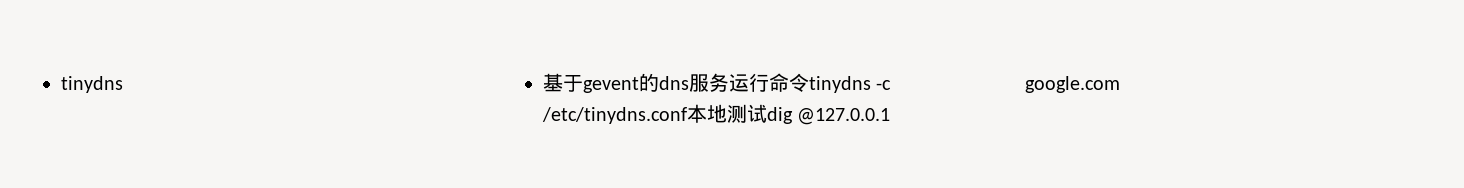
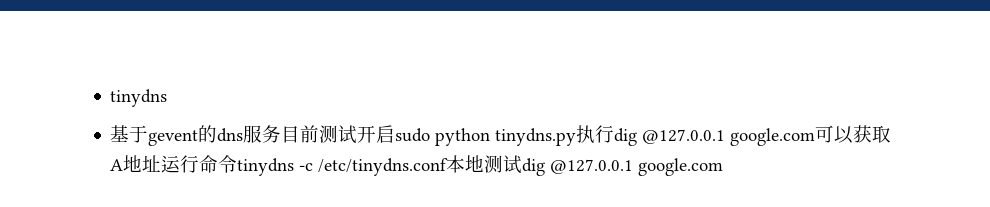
- 基于gevent的dns服务运行命令tinydns -c /etc/tinydns.conf本地测试dig @127.0.0.1 google.com
+ 基于gevent的dns服务目前测试开启sudo python tinydns.py执行dig @127.0.0.1 google.com可以获取A地址运行命令tinydns -c /etc/tinydns.conf本地测试dig @127.0.0.1 google.com

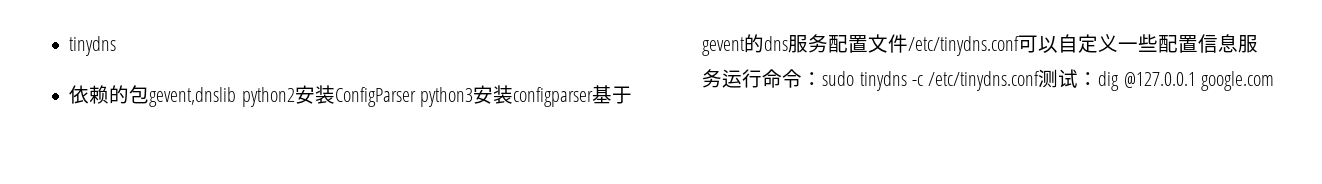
- 基于gevent的dns服务目前测试开启sudo python tinydns.py执行dig @127.0.0.1 google.com可以获取A地址运行命令tinydns -c /etc/tinydns.conf本地测试dig @127.0.0.1 google.com
+ 依赖的包gevent,dnslib python2安装ConfigParser python3安装configparser基于gevent的dns服务配置文件/etc/tinydns.conf可以自定义一些配置信息服务运行命令：sudo tinydns -c /etc/tinydns.conf测试：dig @127.0.0.1 google.com

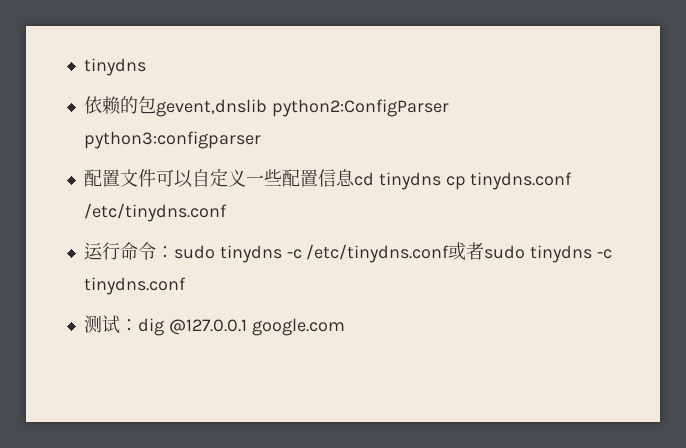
- 依赖的包gevent,dnslib python2安装ConfigParser python3安装configparser基于gevent的dns服务配置文件/etc/tinydns.conf可以自定义一些配置信息服务运行命令：sudo tinydns -c /etc/tinydns.conf测试：dig @127.0.0.1 google.com
+ 依赖的包gevent,dnslib python2:ConfigParser python3:configparser
+ 配置文件可以自定义一些配置信息cd tinydns cp tinydns.conf /etc/tinydns.conf
+ 运行命令：sudo tinydns -c /etc/tinydns.conf或者sudo tinydns -c tinydns.conf
+ 测试：dig @127.0.0.1 google.com

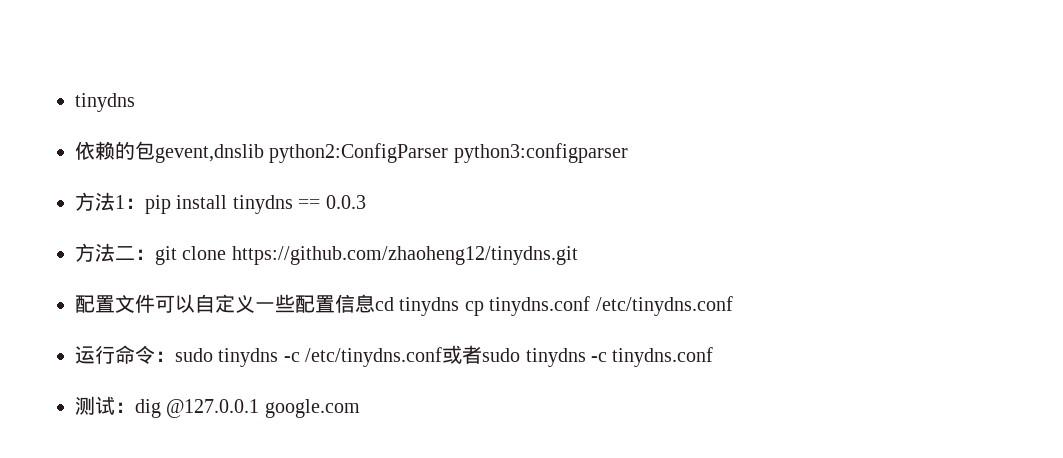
+ 方法1：pip install tinydns == 0.0.3
+ 方法二：git clone https://github.com/zhaoheng12/tinydns.git

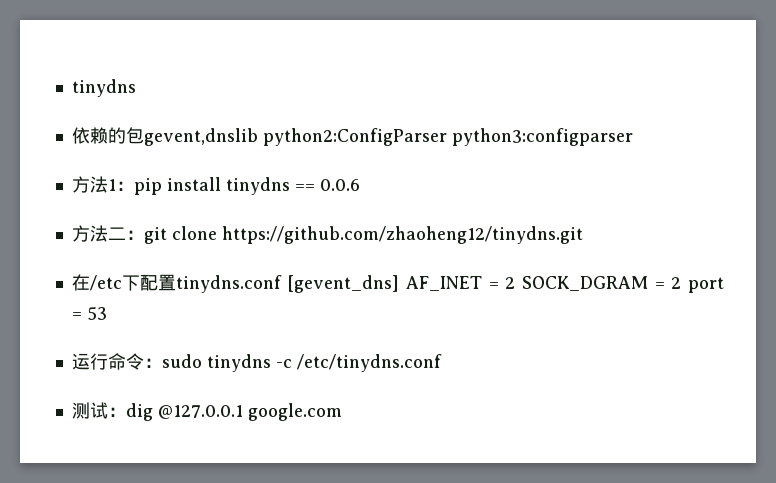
- 方法1：pip install tinydns == 0.0.3
+ 方法1：pip install tinydns == 0.0.6
- 配置文件可以自定义一些配置信息cd tinydns cp tinydns.conf /etc/tinydns.conf
+ 在/etc下配置tinydns.conf [gevent_dns] AF_INET = 2 SOCK_DGRAM = 2 port = 53
- 运行命令：sudo tinydns -c /etc/tinydns.conf或者sudo tinydns -c tinydns.conf
+ 运行命令：sudo tinydns -c /etc/tinydns.conf

